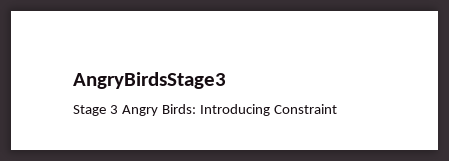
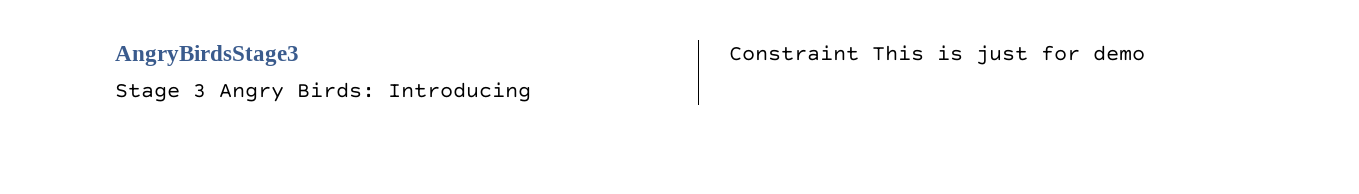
- Stage 3 Angry Birds: Introducing Constraint
+ Stage 3 Angry Birds: Introducing Constraint This is just for demo

